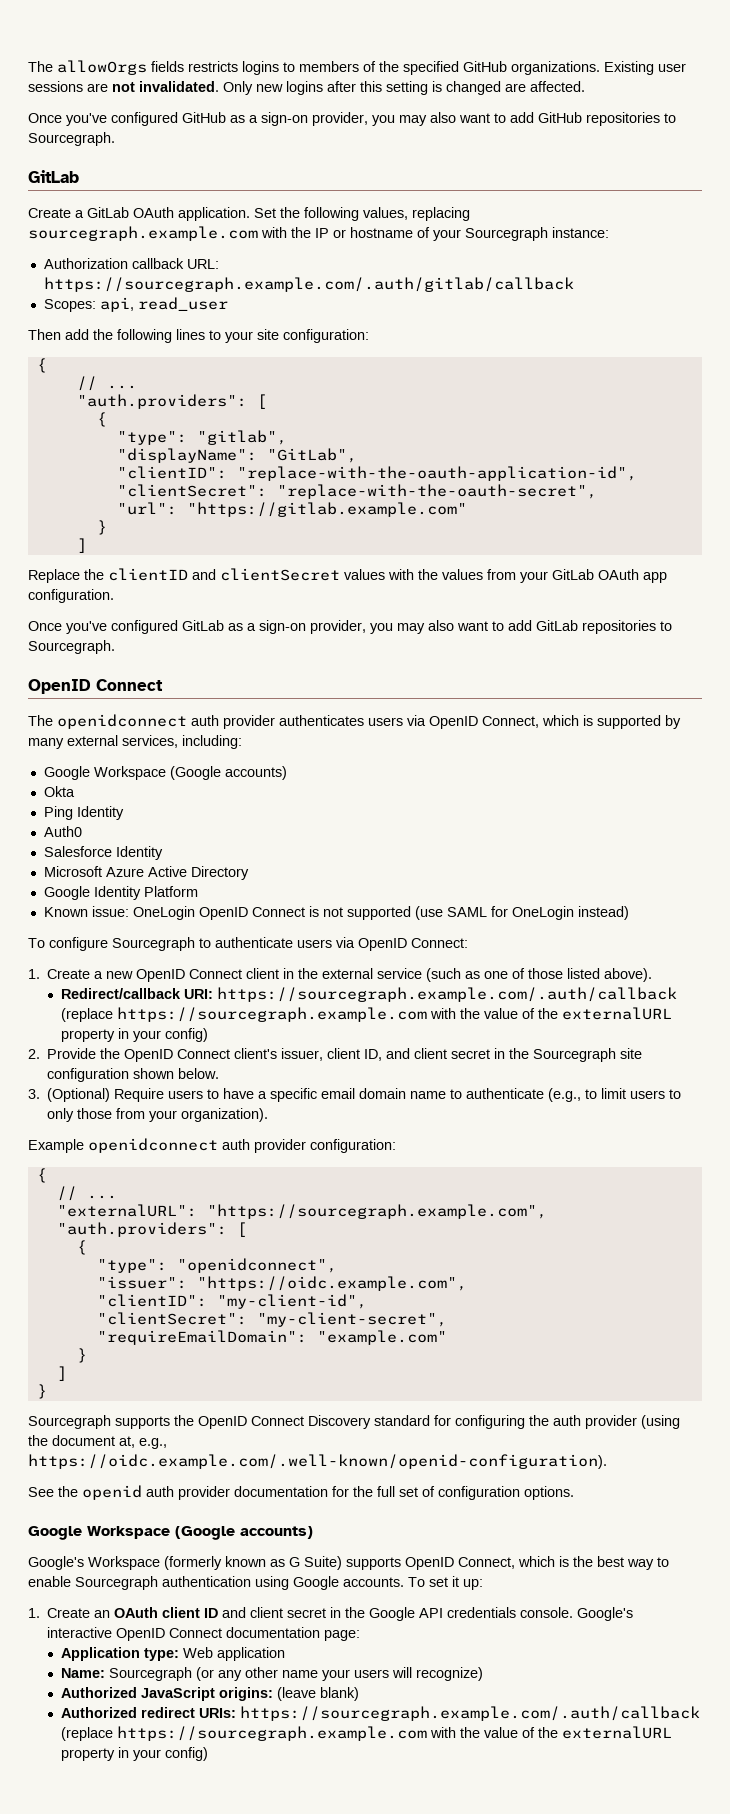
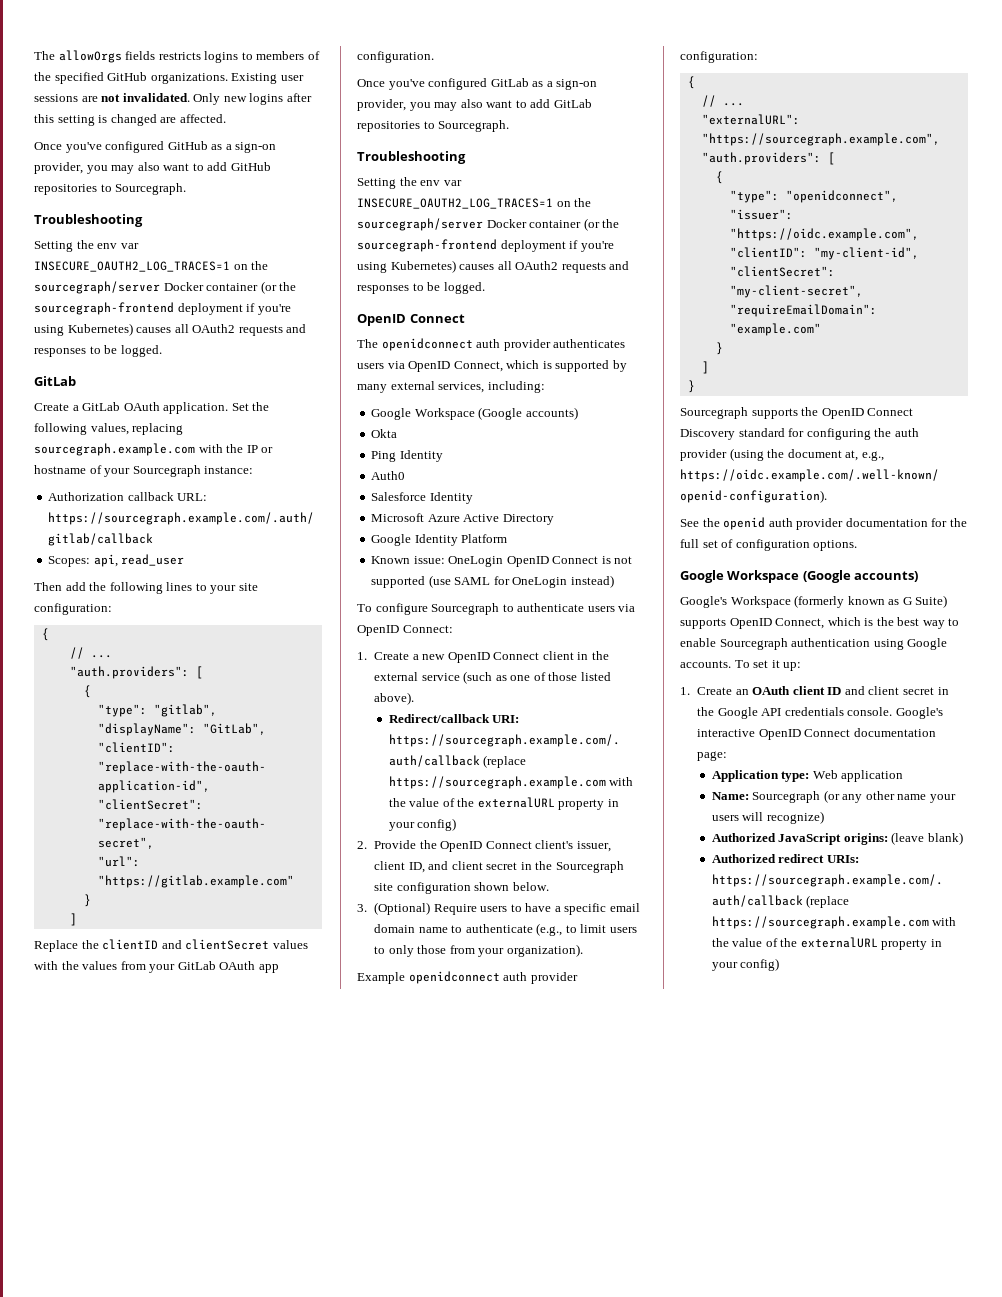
  Once you've configured GitHub as a sign-on provider, you may also want to add GitHub repositories to Sourcegraph.
+ Troubleshooting
+ Setting the env var INSECURE_OAUTH2_LOG_TRACES=1 on the sourcegraph/server Docker container (or the sourcegraph-frontend deployment if you're using Kubernetes) causes all OAuth2 requests and responses to be logged.
  Once you've configured GitLab as a sign-on provider, you may also want to add GitLab repositories to Sourcegraph.
+ Troubleshooting
+ Setting the env var INSECURE_OAUTH2_LOG_TRACES=1 on the sourcegraph/server Docker container (or the sourcegraph-frontend deployment if you're using Kubernetes) causes all OAuth2 requests and responses to be logged.

